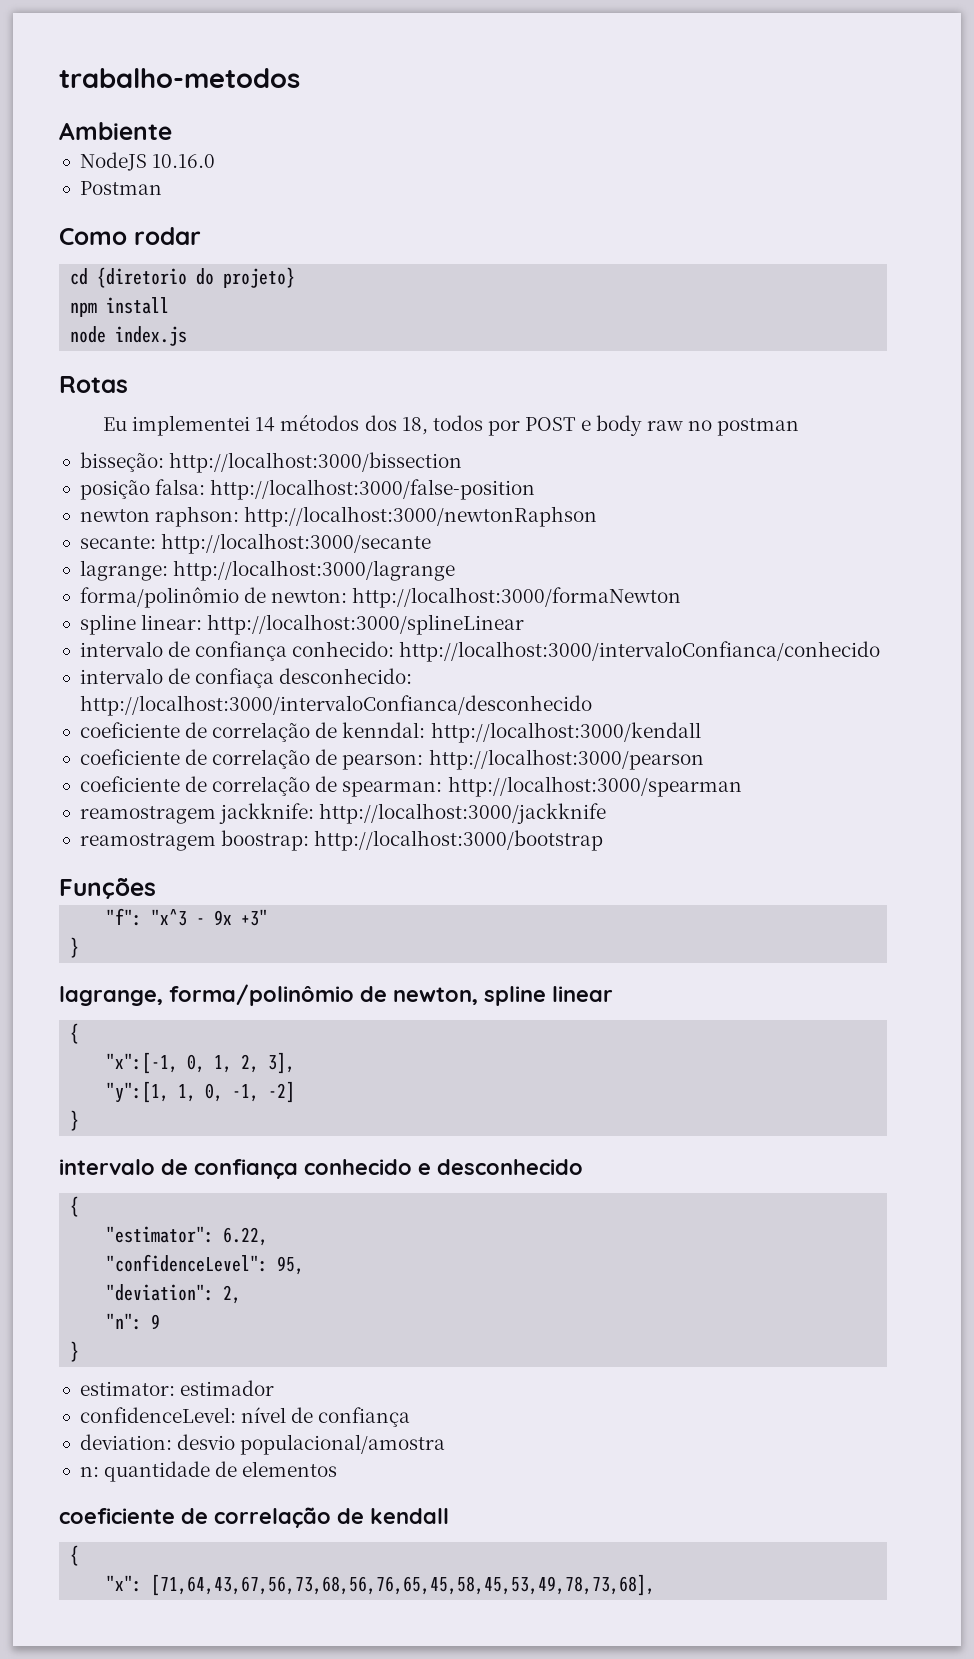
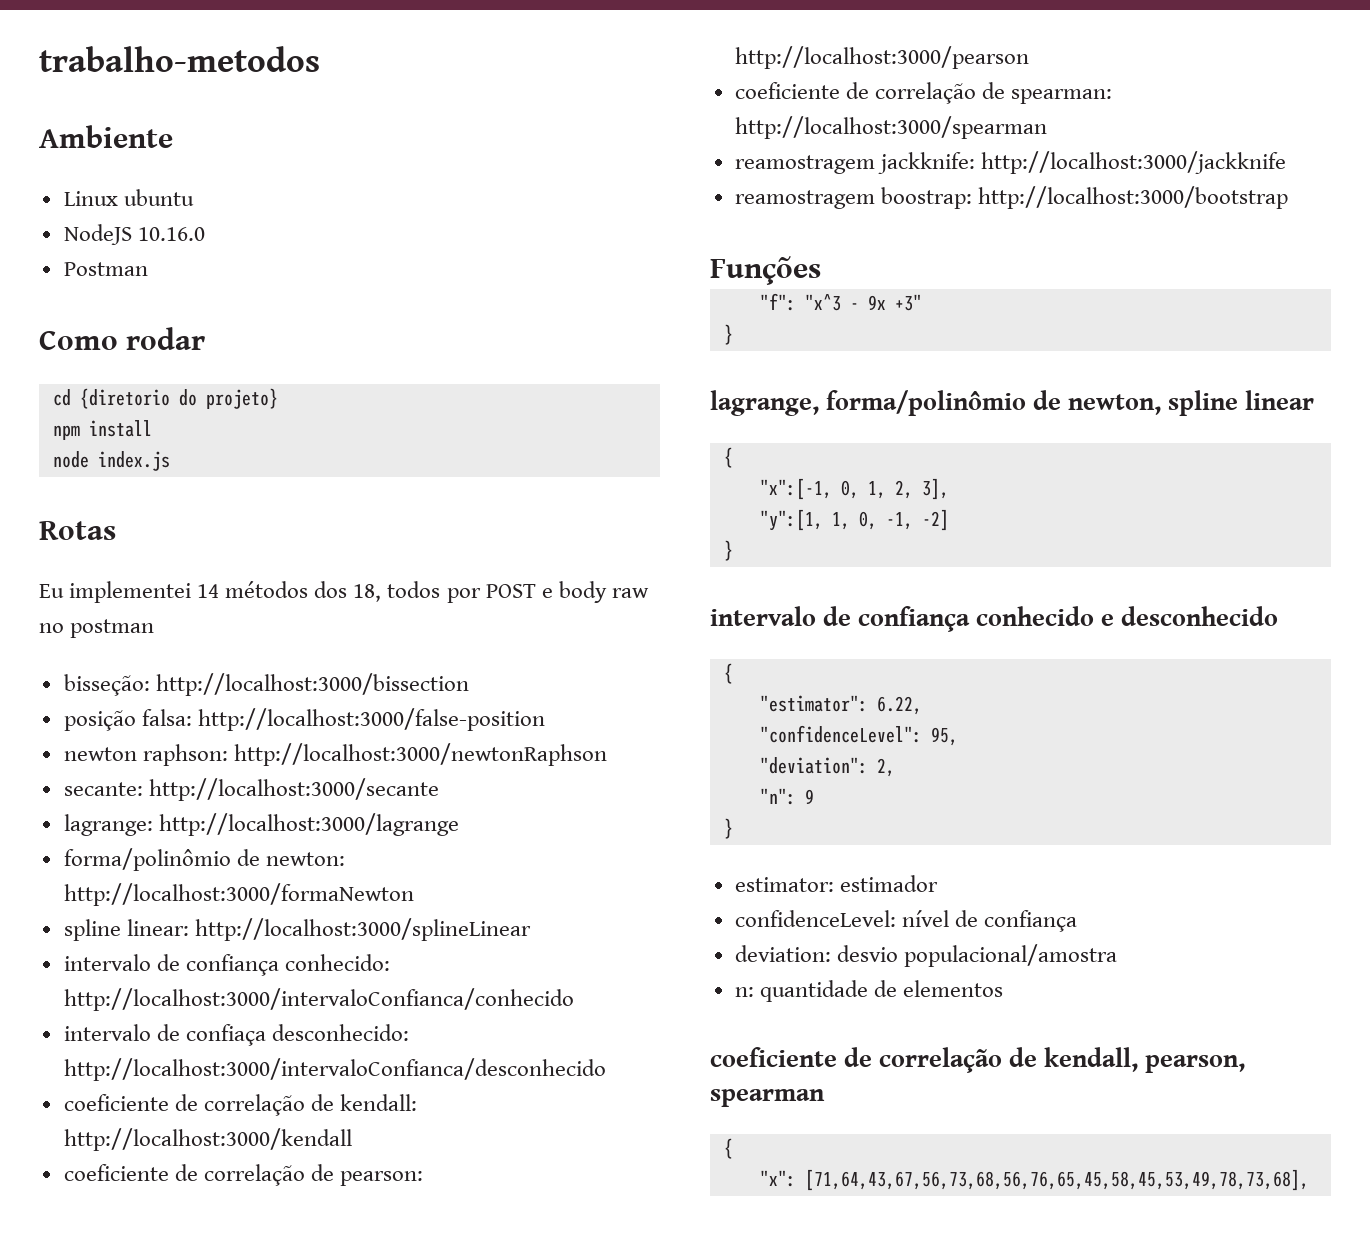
+ Linux ubuntu
- coeficiente de correlação de kenndal: http://localhost:3000/kendall
+ coeficiente de correlação de kendall: http://localhost:3000/kendall
- coeficiente de correlação de kendall
+ coeficiente de correlação de kendall, pearson, spearman

